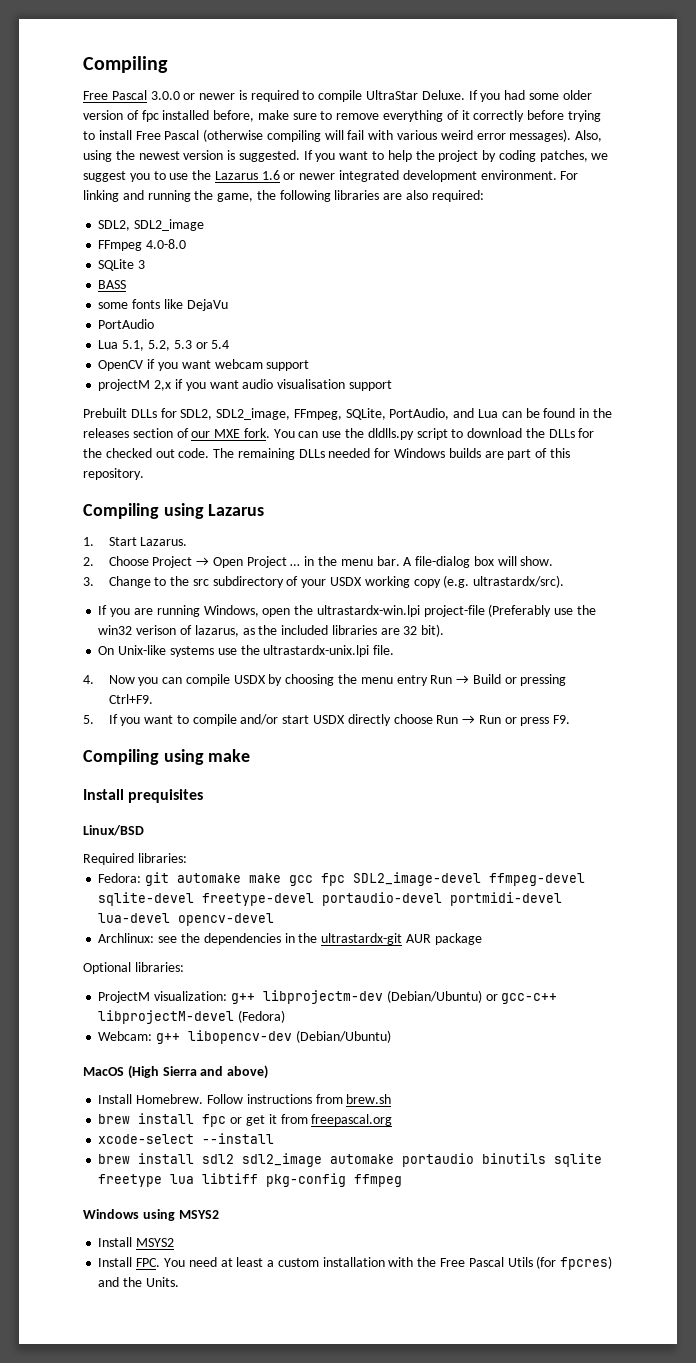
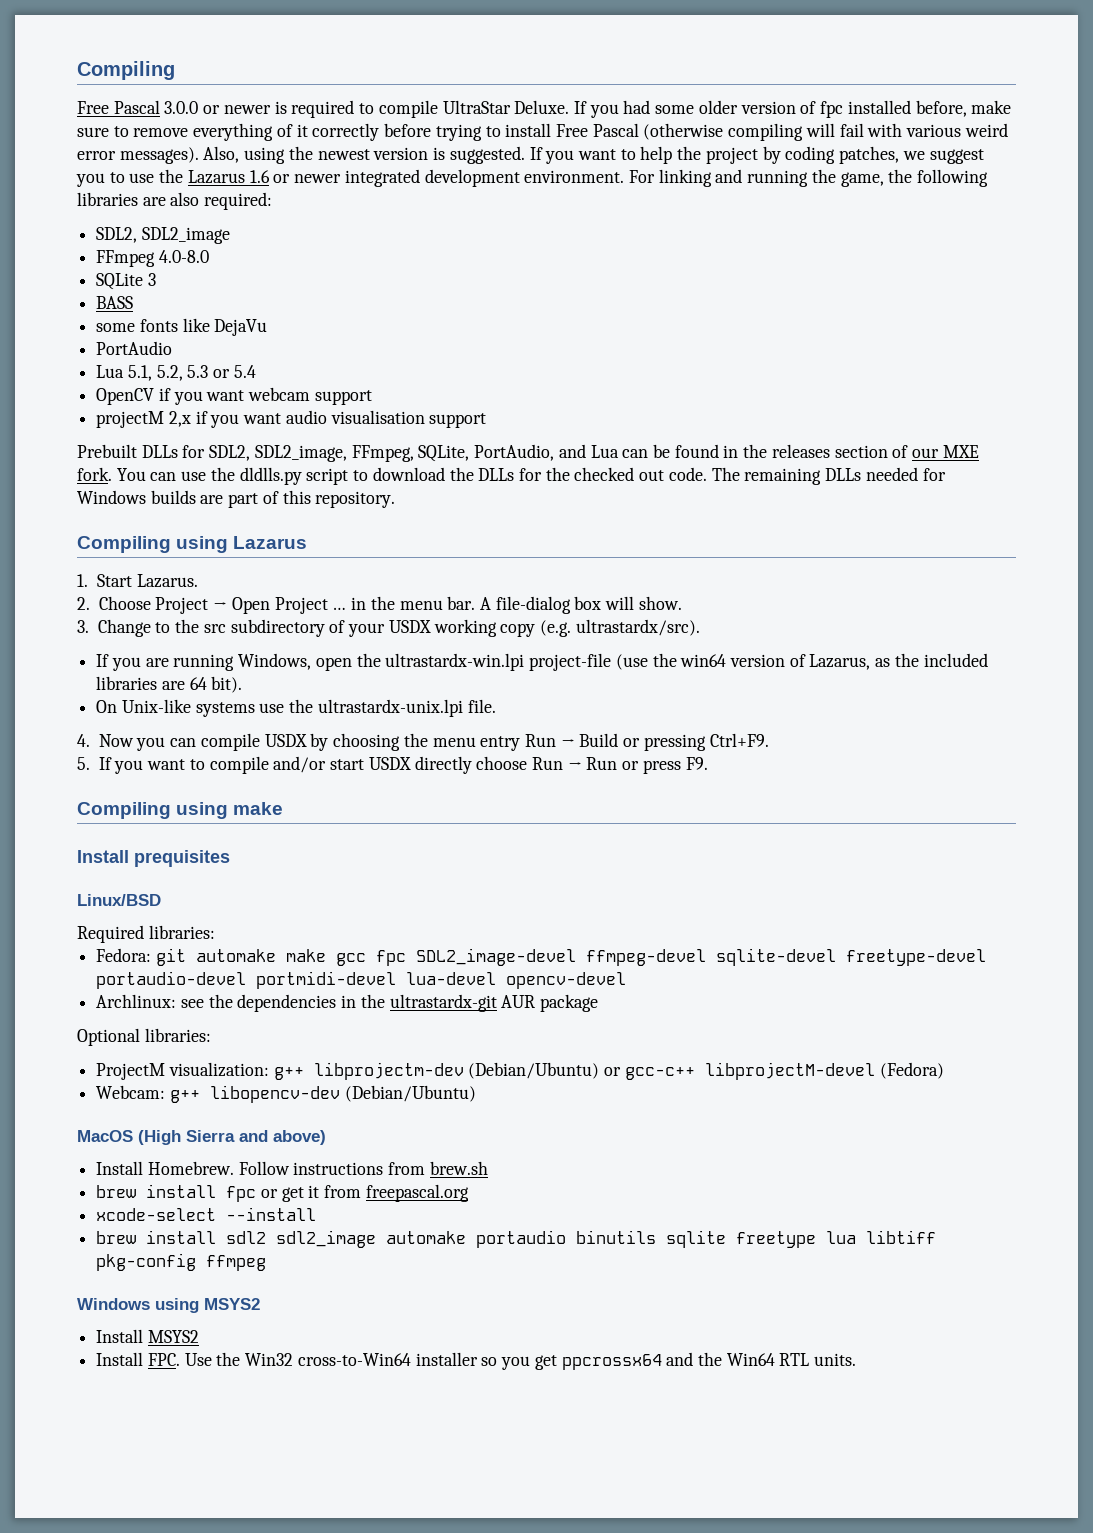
- If you are running Windows, open the ultrastardx-win.lpi project-file (Preferably use the win32 verison of lazarus, as the included libraries are 32 bit).
+ If you are running Windows, open the ultrastardx-win.lpi project-file (use the win64 version of Lazarus, as the included libraries are 64 bit).
- Install FPC. You need at least a custom installation with the Free Pascal Utils (for fpcres) and the Units.
+ Install FPC. Use the Win32 cross-to-Win64 installer so you get ppcrossx64 and the Win64 RTL units.

